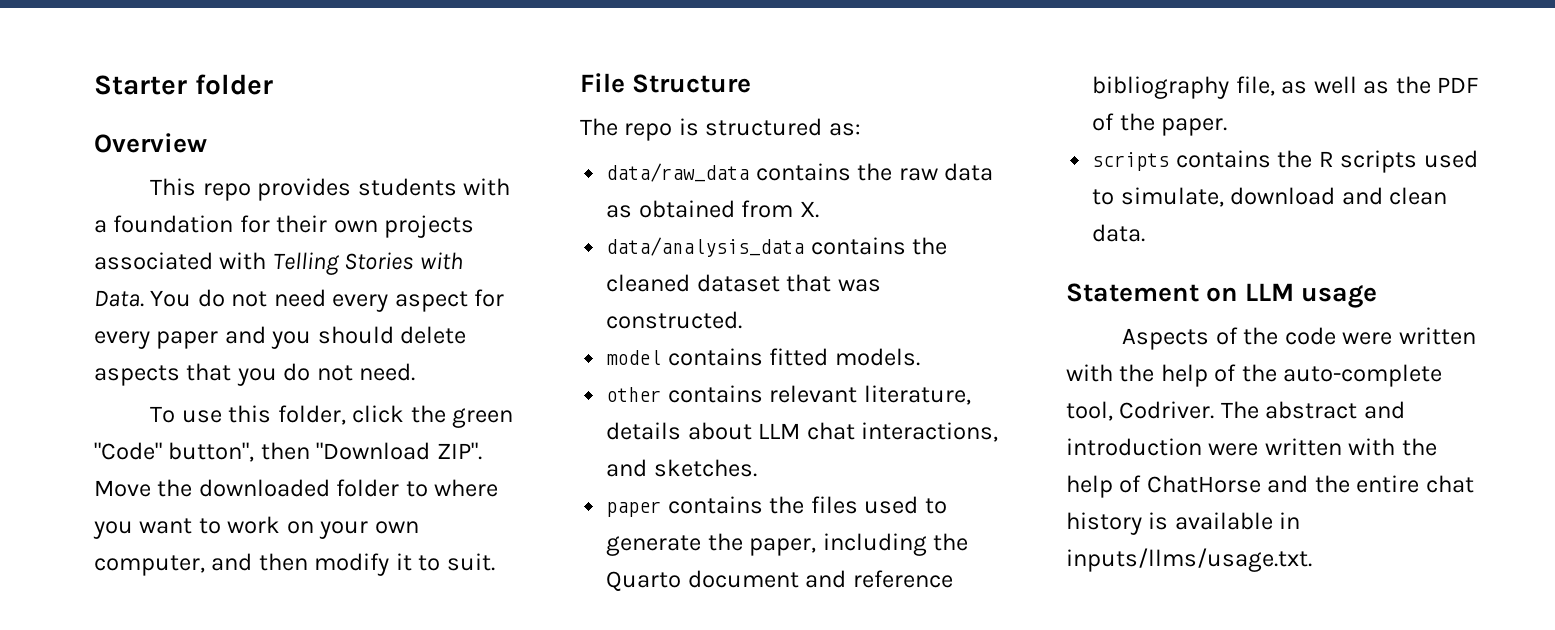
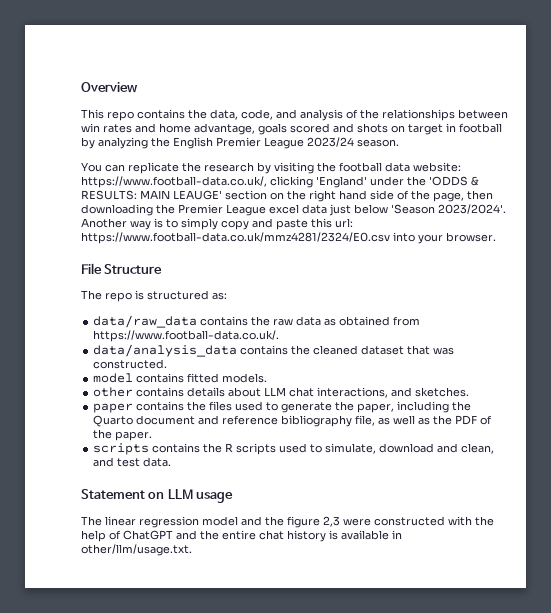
- Starter folder
- This repo provides students with a foundation for their own projects associated with Telling Stories with Data. You do not need every aspect for every paper and you should delete aspects that you do not need.
- To use this folder, click the green "Code" button", then "Download ZIP". Move the downloaded folder to where you want to work on your own computer, and then modify it to suit.
+ This repo contains the data, code, and analysis of the relationships between win rates and home advantage, goals scored and shots on target in football by analyzing the English Premier League 2023/24 season.
+ You can replicate the research by visiting the football data website: https://www.football-data.co.uk/, clicking 'England' under the 'ODDS & RESULTS: MAIN LEAUGE' section on the right hand side of the page, then downloading the Premier League excel data just below 'Season 2023/2024'. Another way is to simply copy and paste this url: https://www.football-data.co.uk/mmz4281/2324/E0.csv into your browser.
- data/raw_data contains the raw data as obtained from X.
+ data/raw_data contains the raw data as obtained from https://www.football-data.co.uk/.
- other contains relevant literature, details about LLM chat interactions, and sketches.
+ other contains details about LLM chat interactions, and sketches.
- scripts contains the R scripts used to simulate, download and clean data.
+ scripts contains the R scripts used to simulate, download and clean, and test data.
- Aspects of the code were written with the help of the auto-complete tool, Codriver. The abstract and introduction were written with the help of ChatHorse and the entire chat history is available in inputs/llms/usage.txt.
+ The linear regression model and the figure 2,3 were constructed with the help of ChatGPT and the entire chat history is available in other/llm/usage.txt.

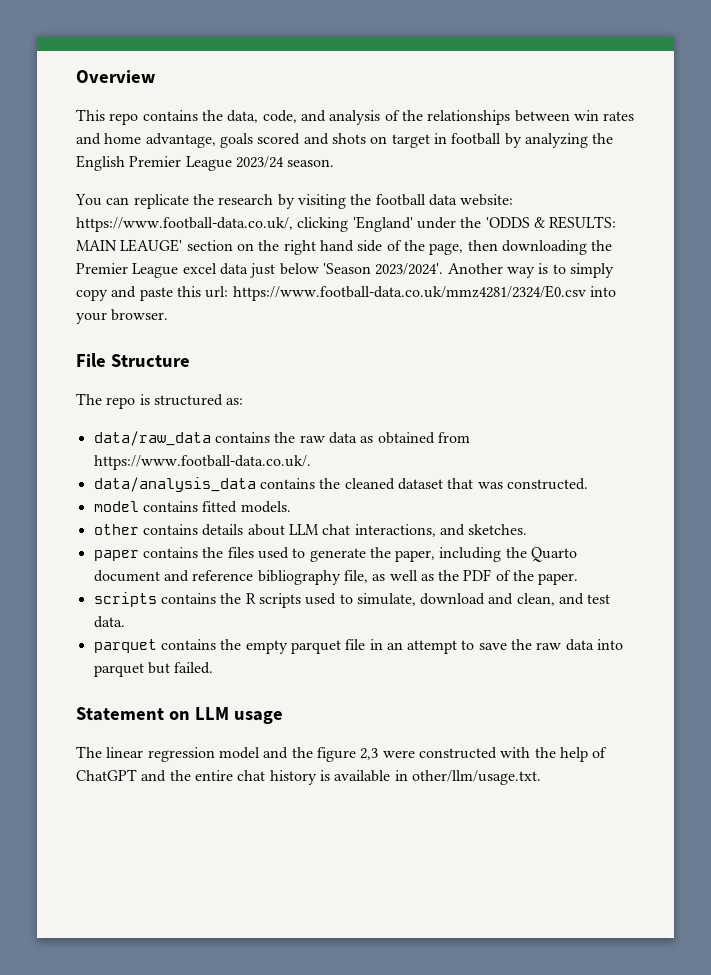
+ parquet contains the empty parquet file in an attempt to save the raw data into parquet but failed.

